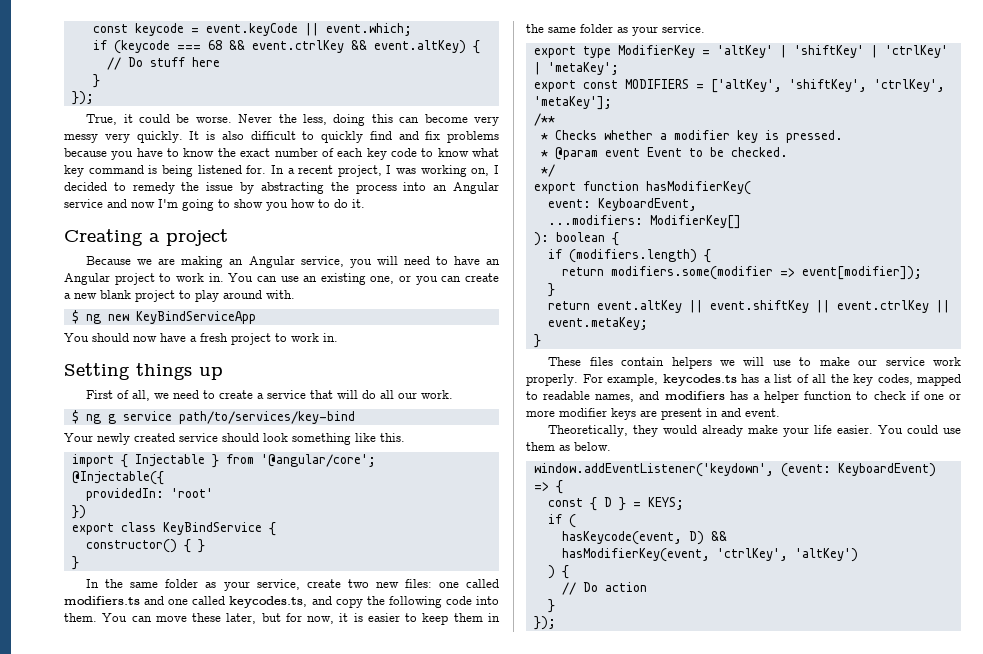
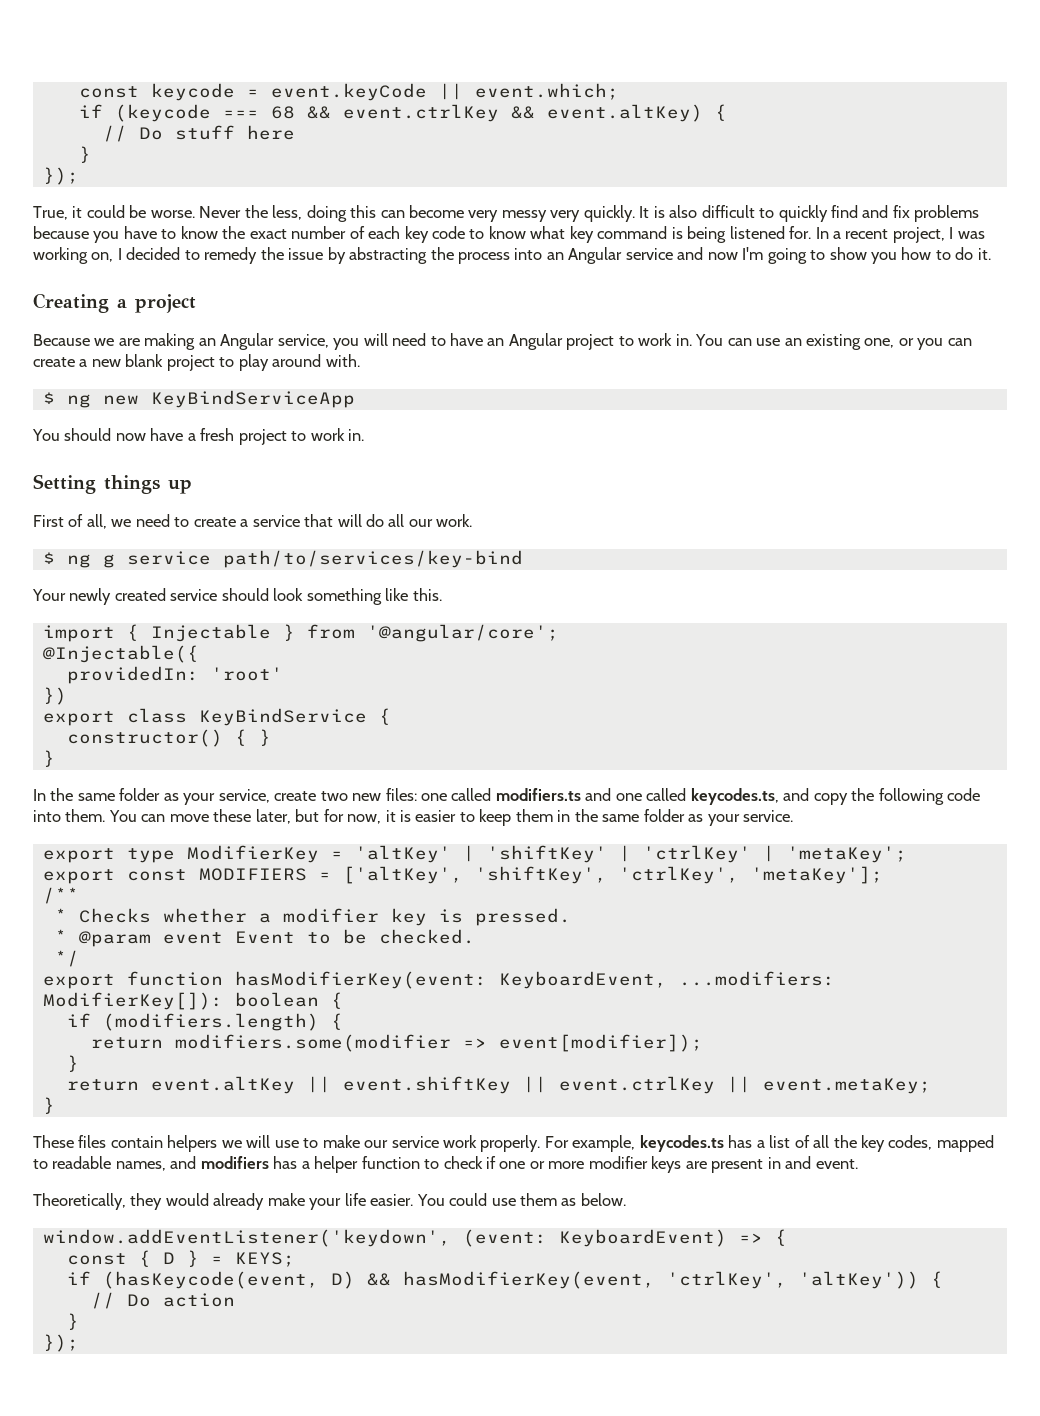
- export function hasModifierKey(
- event: KeyboardEvent,
- ...modifiers: ModifierKey[]
- ): boolean {
+ export function hasModifierKey(event: KeyboardEvent, ...modifiers: ModifierKey[]): boolean {
- if (
- hasKeycode(event, D) &&
- hasModifierKey(event, 'ctrlKey', 'altKey')
- ) {
+ if (hasKeycode(event, D) && hasModifierKey(event, 'ctrlKey', 'altKey')) {

